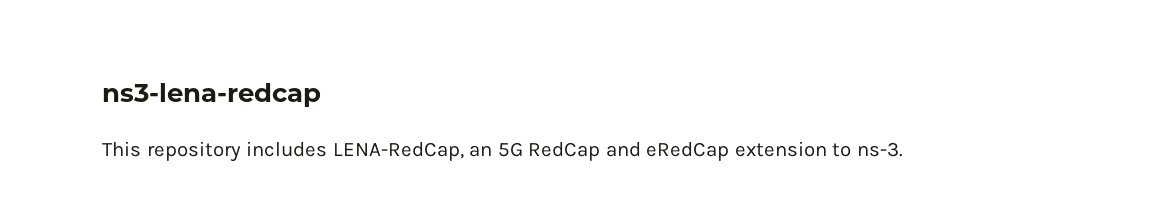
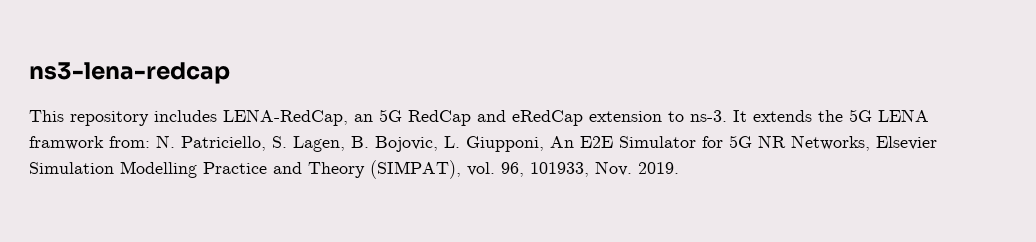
+ It extends the 5G LENA framwork from: N. Patriciello, S. Lagen, B. Bojovic, L. Giupponi, An E2E Simulator for 5G NR Networks, Elsevier Simulation Modelling Practice and Theory (SIMPAT), vol. 96, 101933, Nov. 2019.

